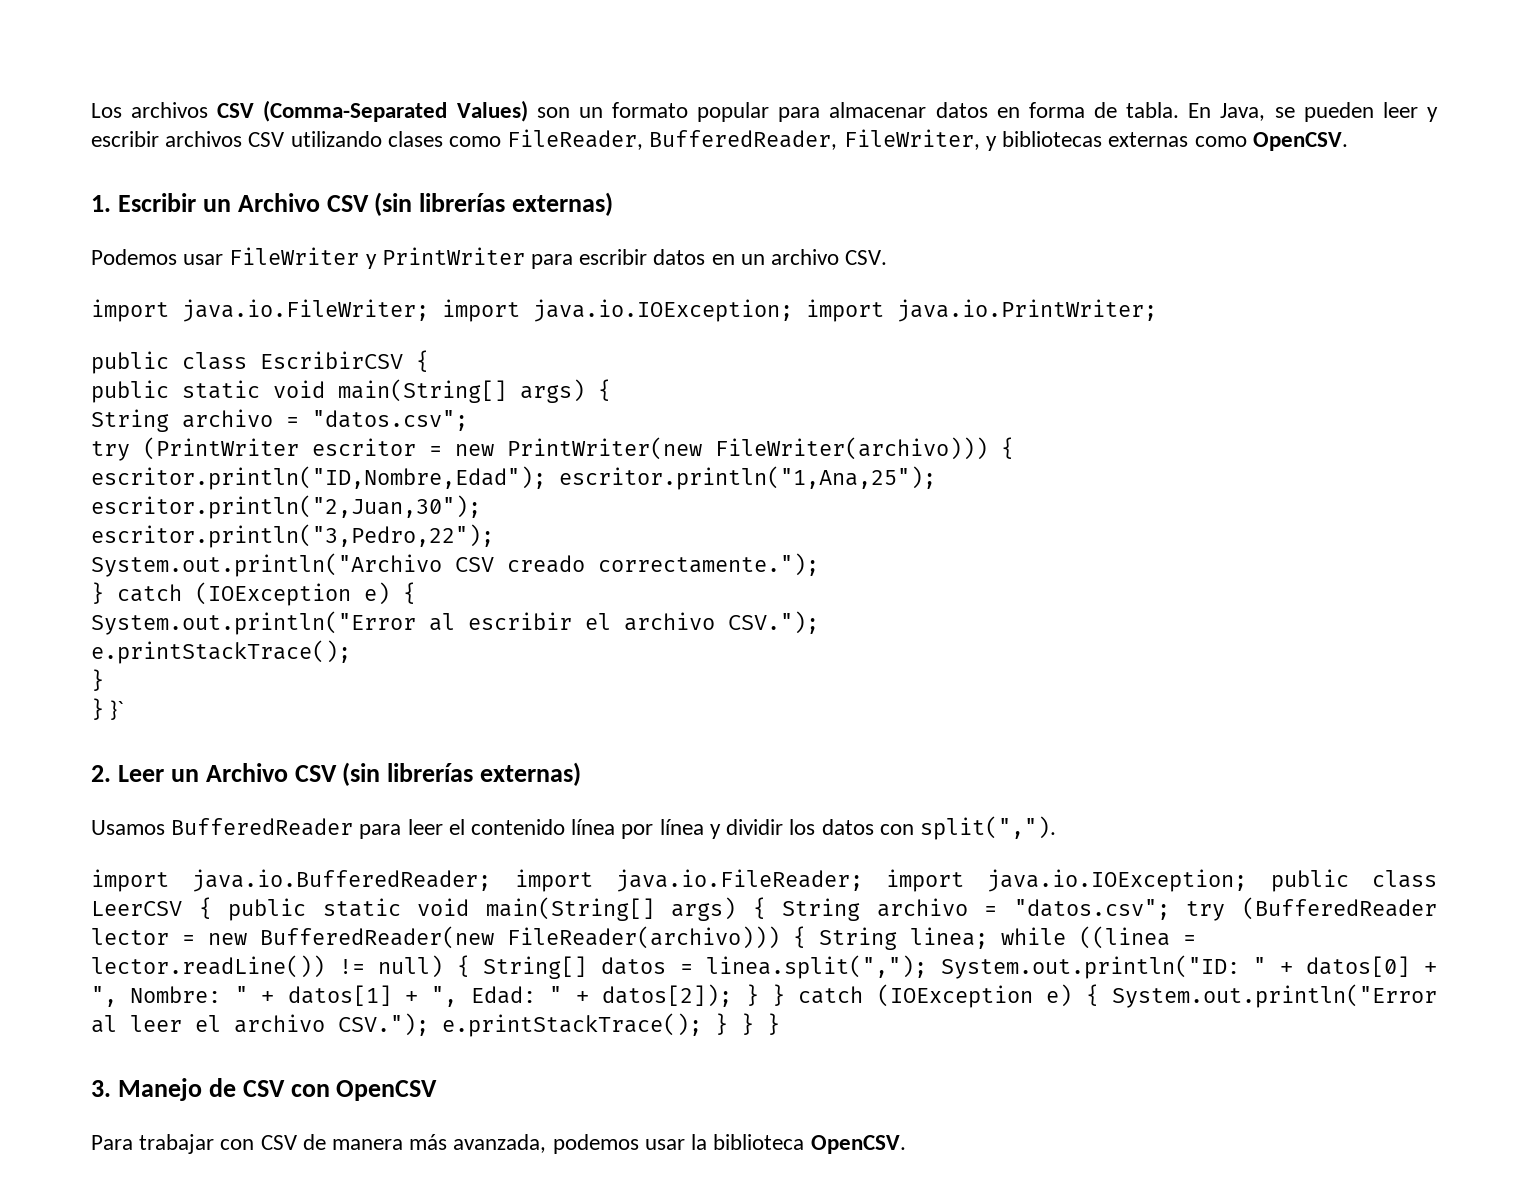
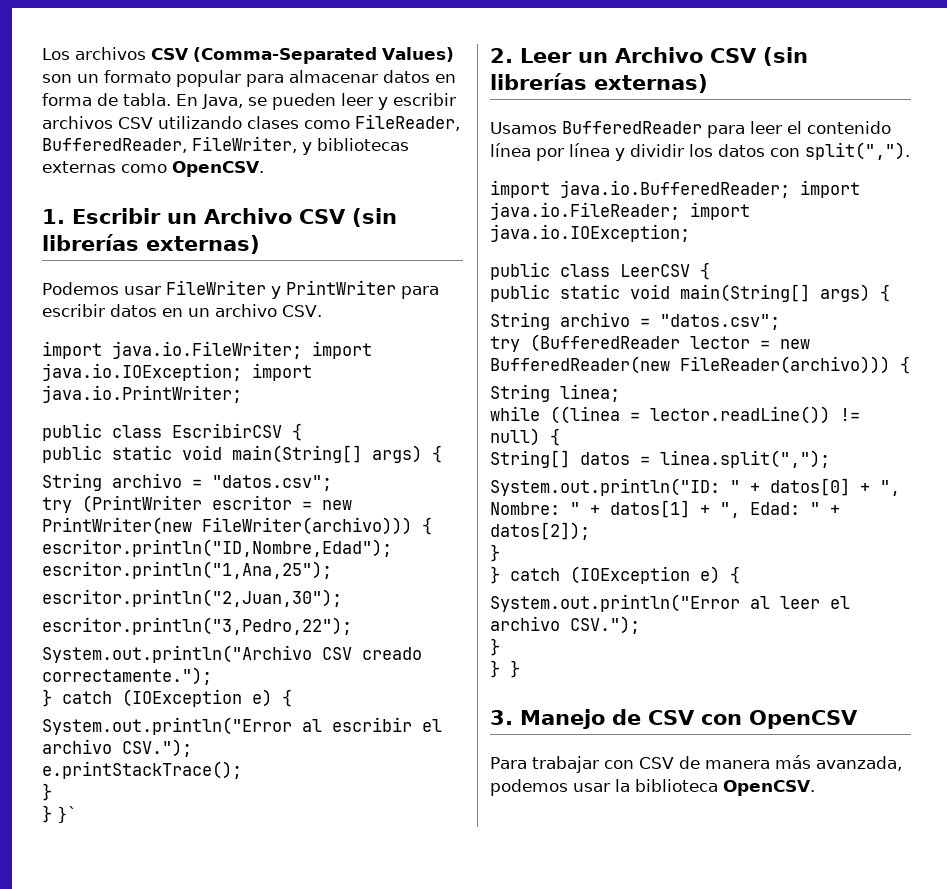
- import java.io.BufferedReader; import java.io.FileReader; import java.io.IOException; public class LeerCSV { public static void main(String[] args) { String archivo = "datos.csv"; try (BufferedReader lector = new BufferedReader(new FileReader(archivo))) { String linea; while ((linea = lector.readLine()) != null) { String[] datos = linea.split(","); System.out.println("ID: " + datos[0] + ", Nombre: " + datos[1] + ", Edad: " + datos[2]); } } catch (IOException e) { System.out.println("Error al leer el archivo CSV."); e.printStackTrace(); } } }
+ import java.io.BufferedReader; import java.io.FileReader; import java.io.IOException;
+ public class LeerCSV {
+ public static void main(String[] args) {
+ String archivo = "datos.csv";
+ try (BufferedReader lector = new BufferedReader(new FileReader(archivo))) {
+ String linea;
+ while ((linea = lector.readLine()) != null) {
+ String[] datos = linea.split(",");
+ System.out.println("ID: " + datos[0] + ", Nombre: " + datos[1] + ", Edad: " + datos[2]);
+ }
+ } catch (IOException e) {
+ System.out.println("Error al leer el archivo CSV.");
+ }
+ } }

